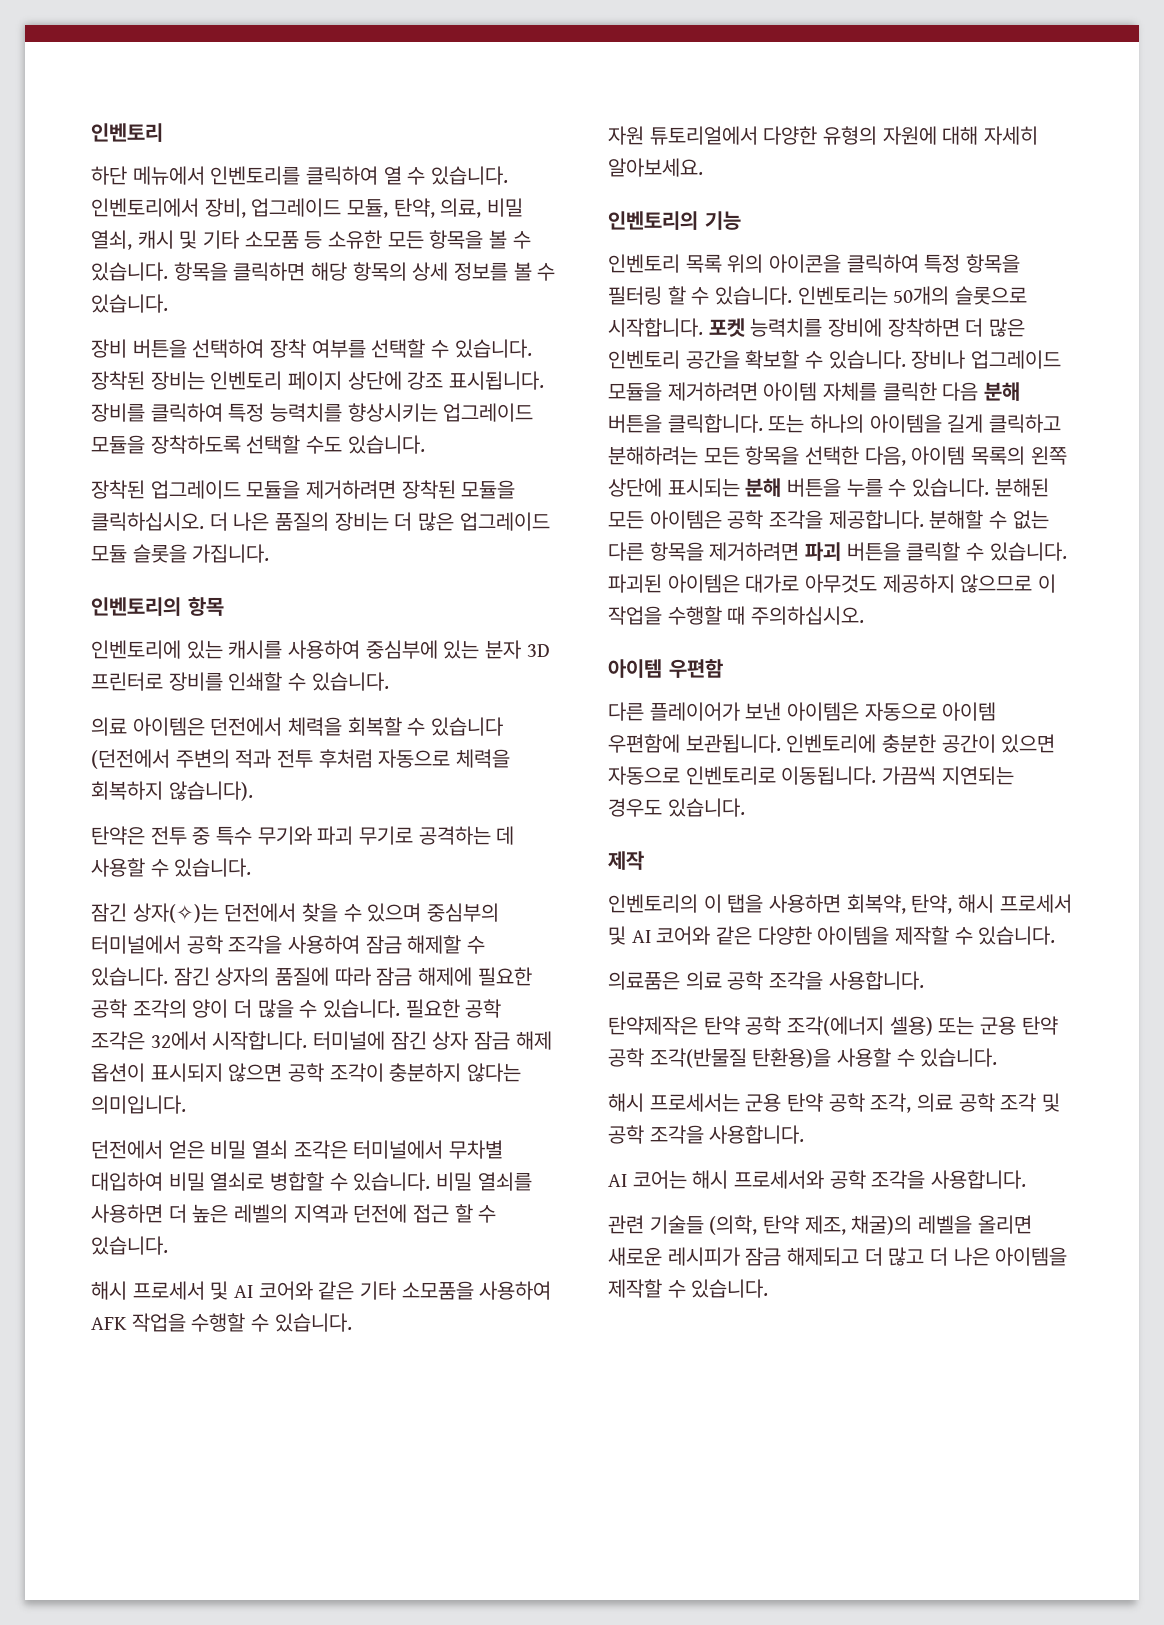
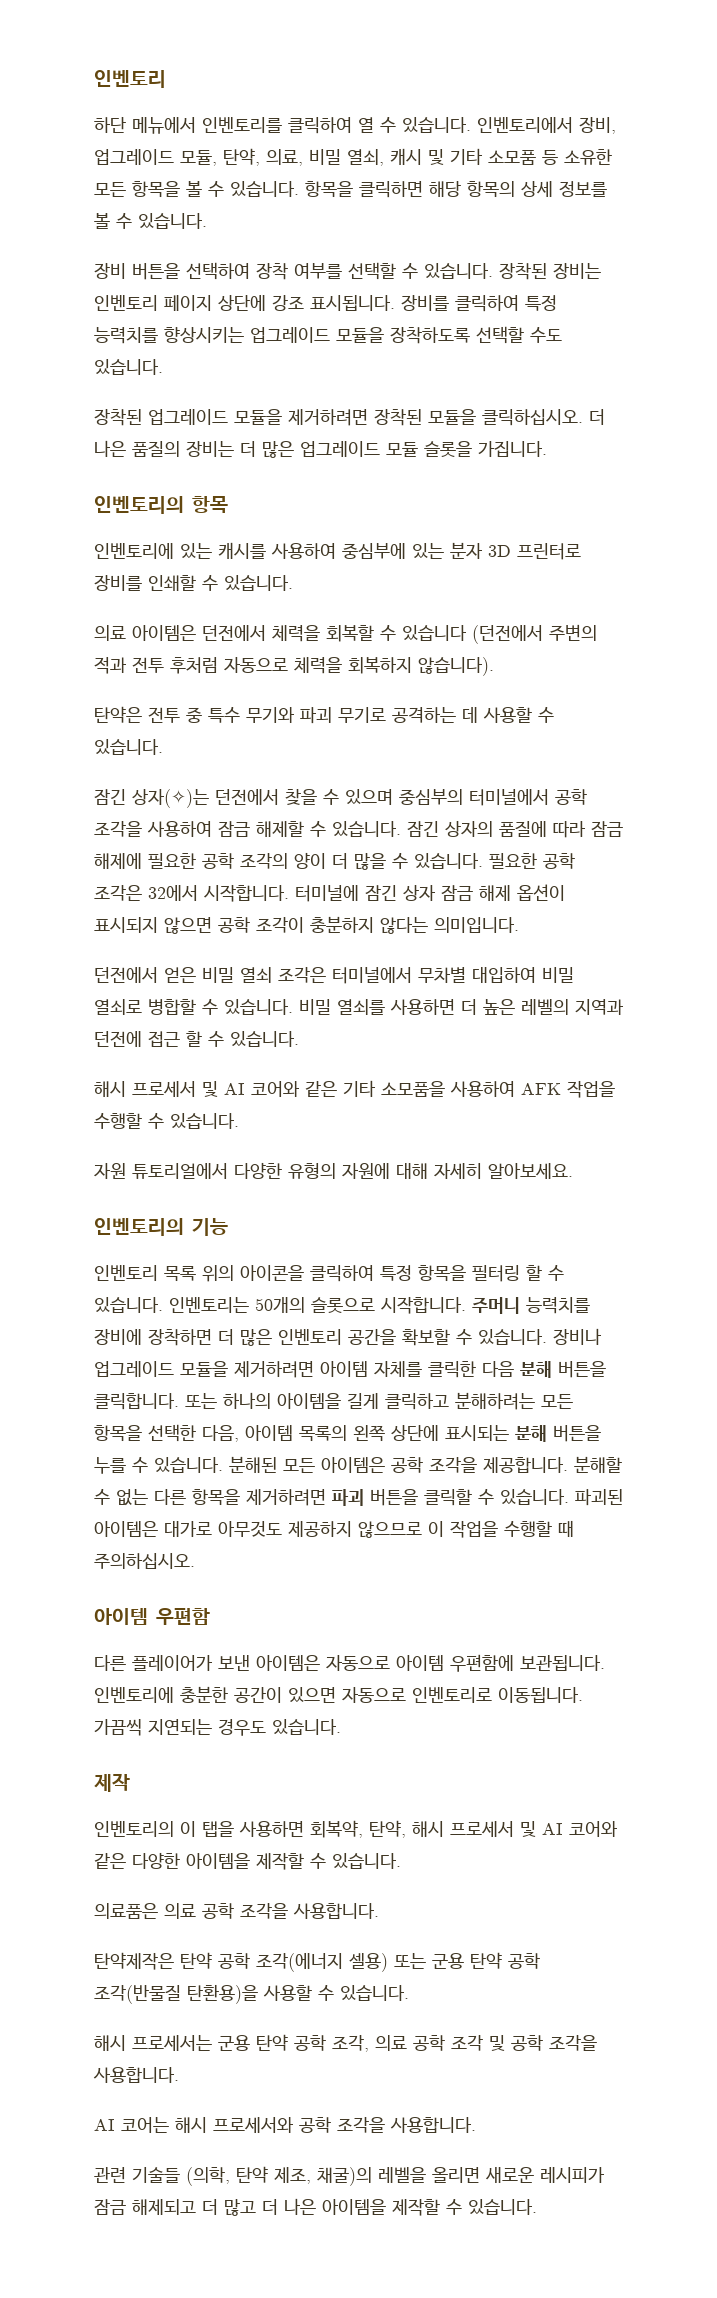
- 포켓 능력치를 장비에 장착하면 더 많은 인벤토리 공간을 확보할 수 있습니다.
+ 주머니 능력치를 장비에 장착하면 더 많은 인벤토리 공간을 확보할 수 있습니다.

